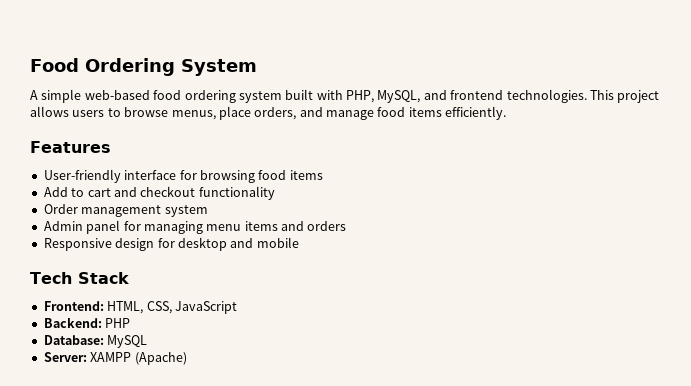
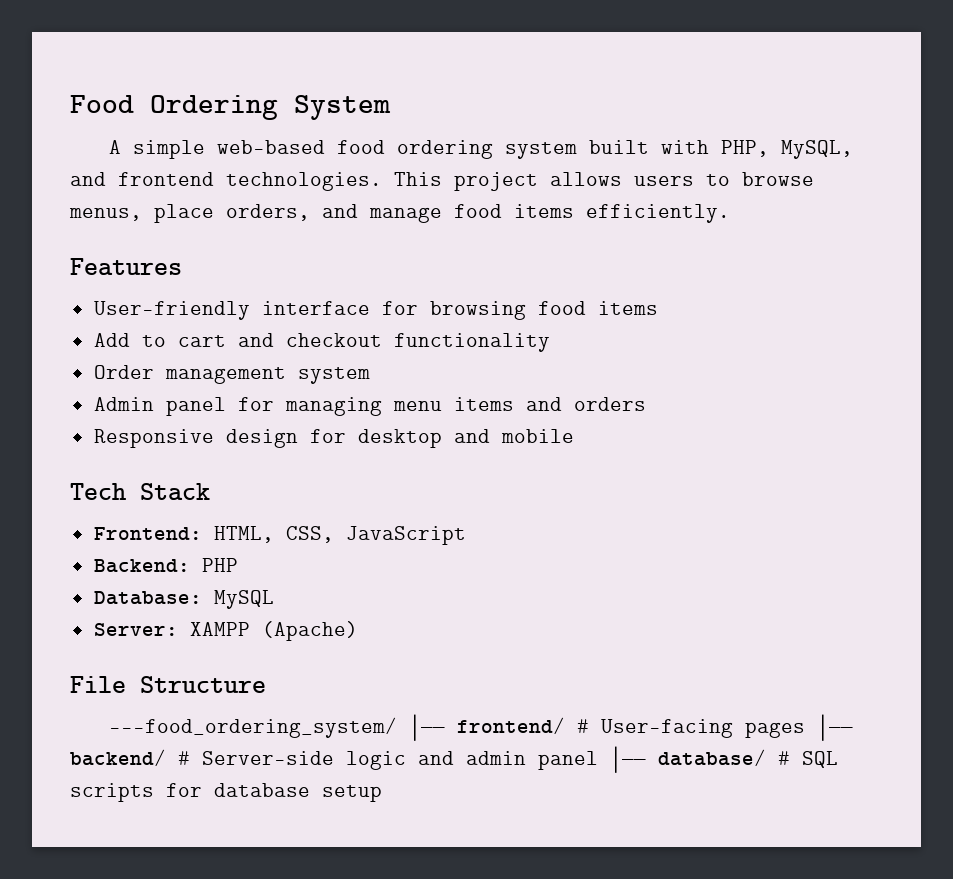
+ File Structure
+ ---food_ordering_system/ │── frontend/ # User-facing pages │── backend/ # Server-side logic and admin panel │── database/ # SQL scripts for database setup

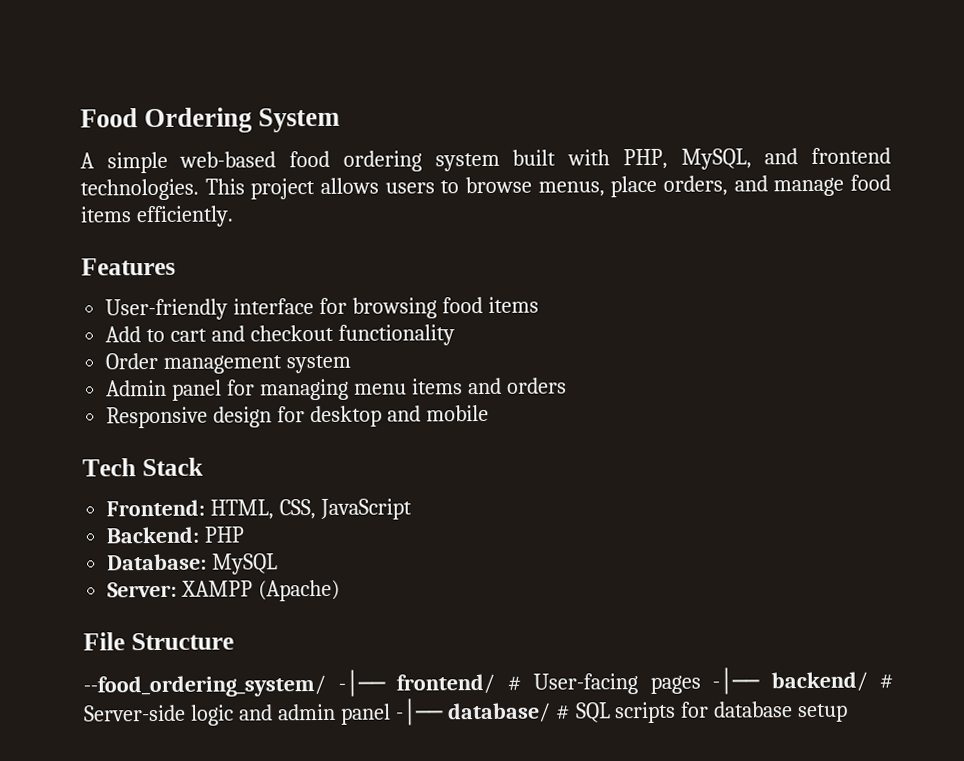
- ---food_ordering_system/ │── frontend/ # User-facing pages │── backend/ # Server-side logic and admin panel │── database/ # SQL scripts for database setup
+ --food_ordering_system/ -│── frontend/ # User-facing pages -│── backend/ # Server-side logic and admin panel -│── database/ # SQL scripts for database setup

